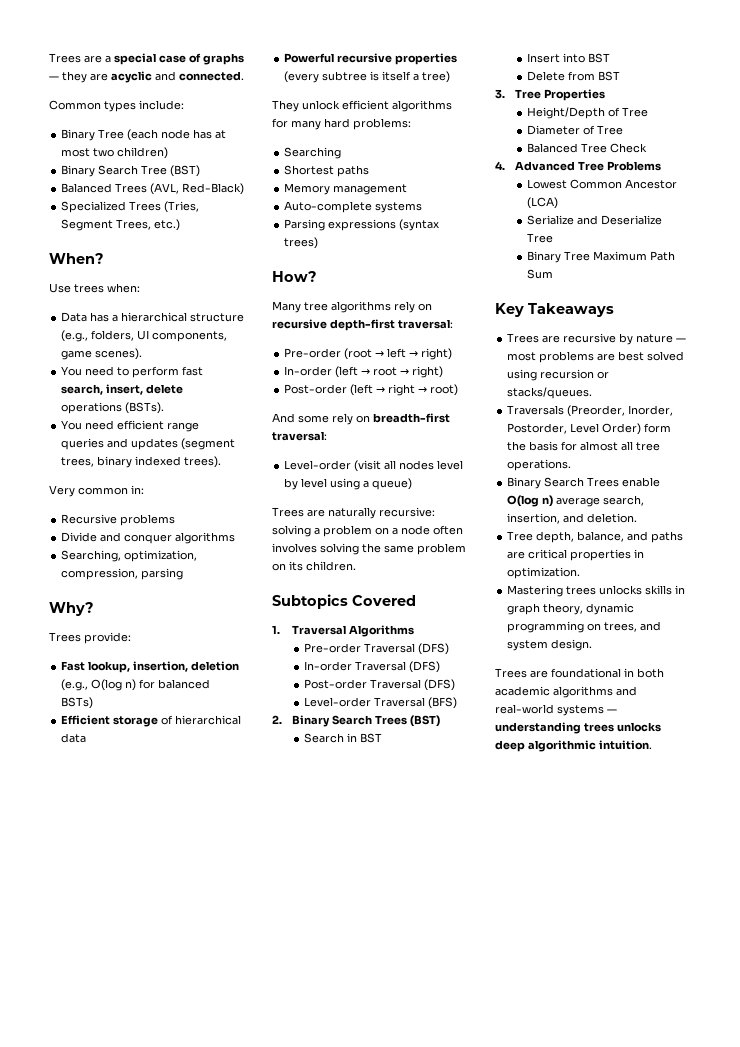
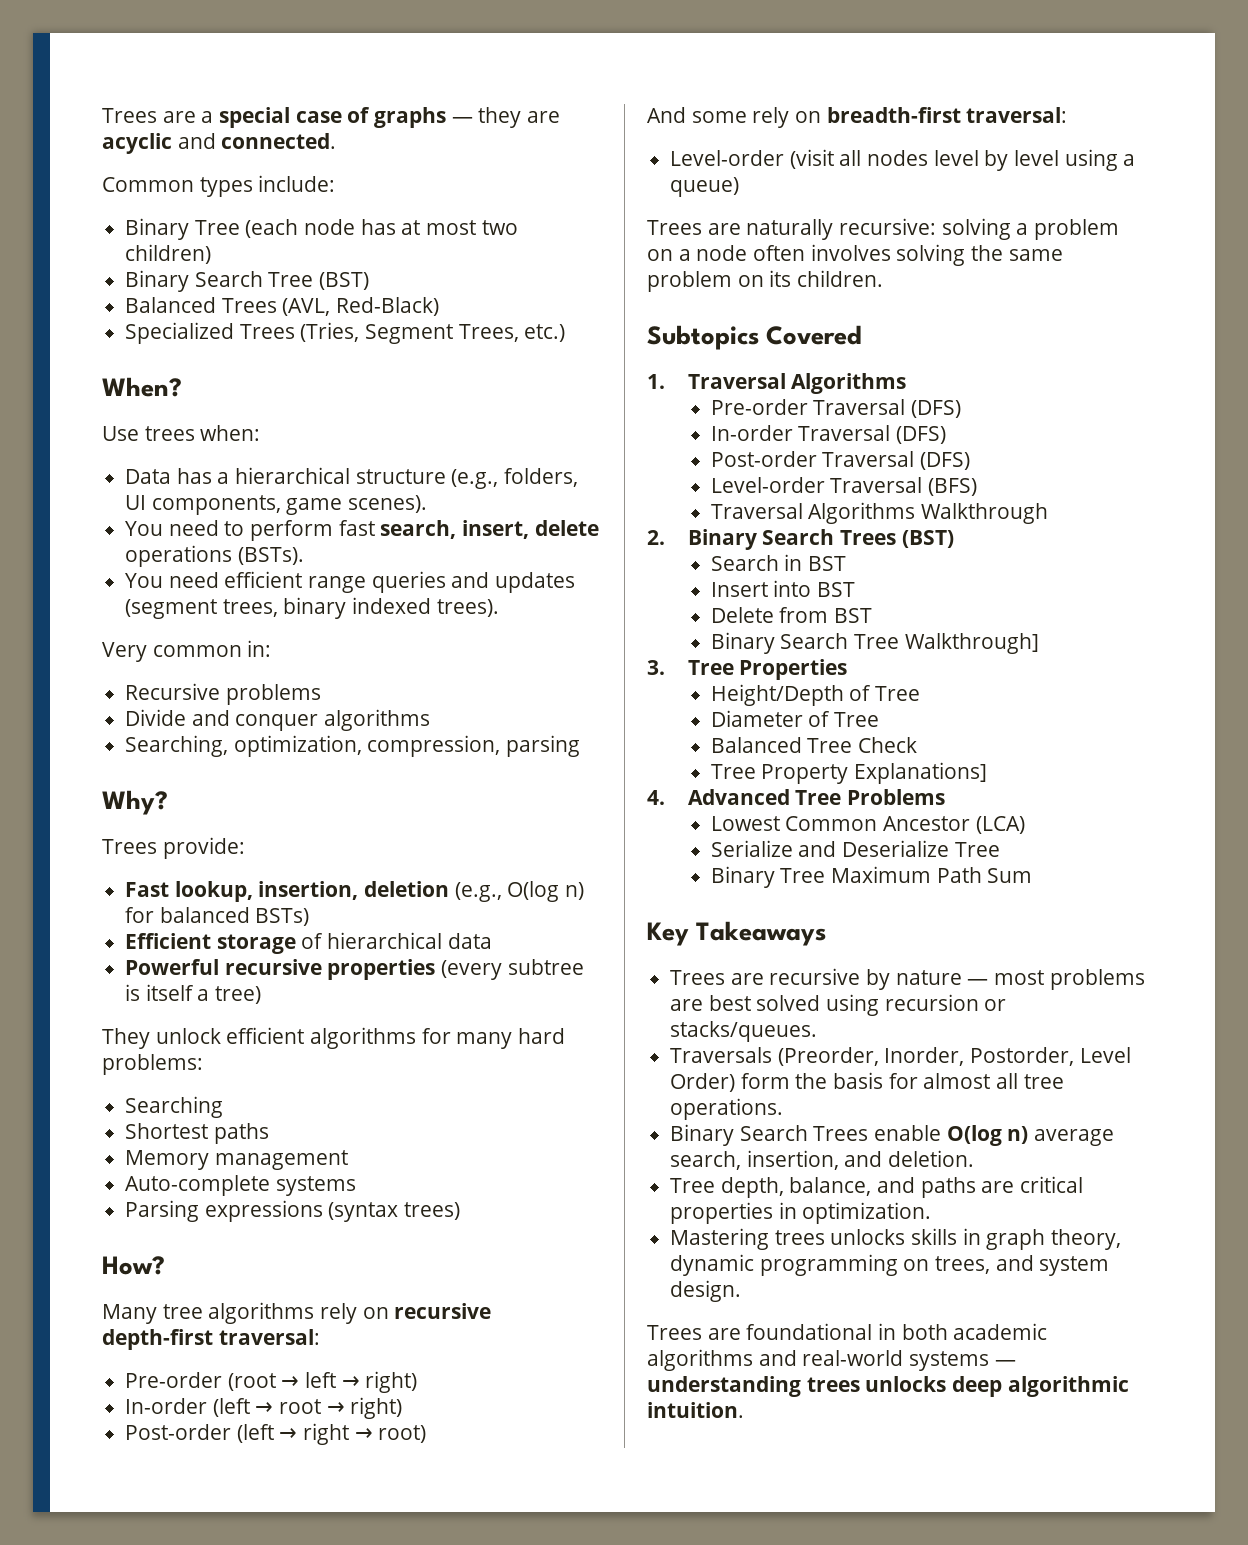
+ Traversal Algorithms Walkthrough
+ Binary Search Tree Walkthrough]
+ Tree Property Explanations]

